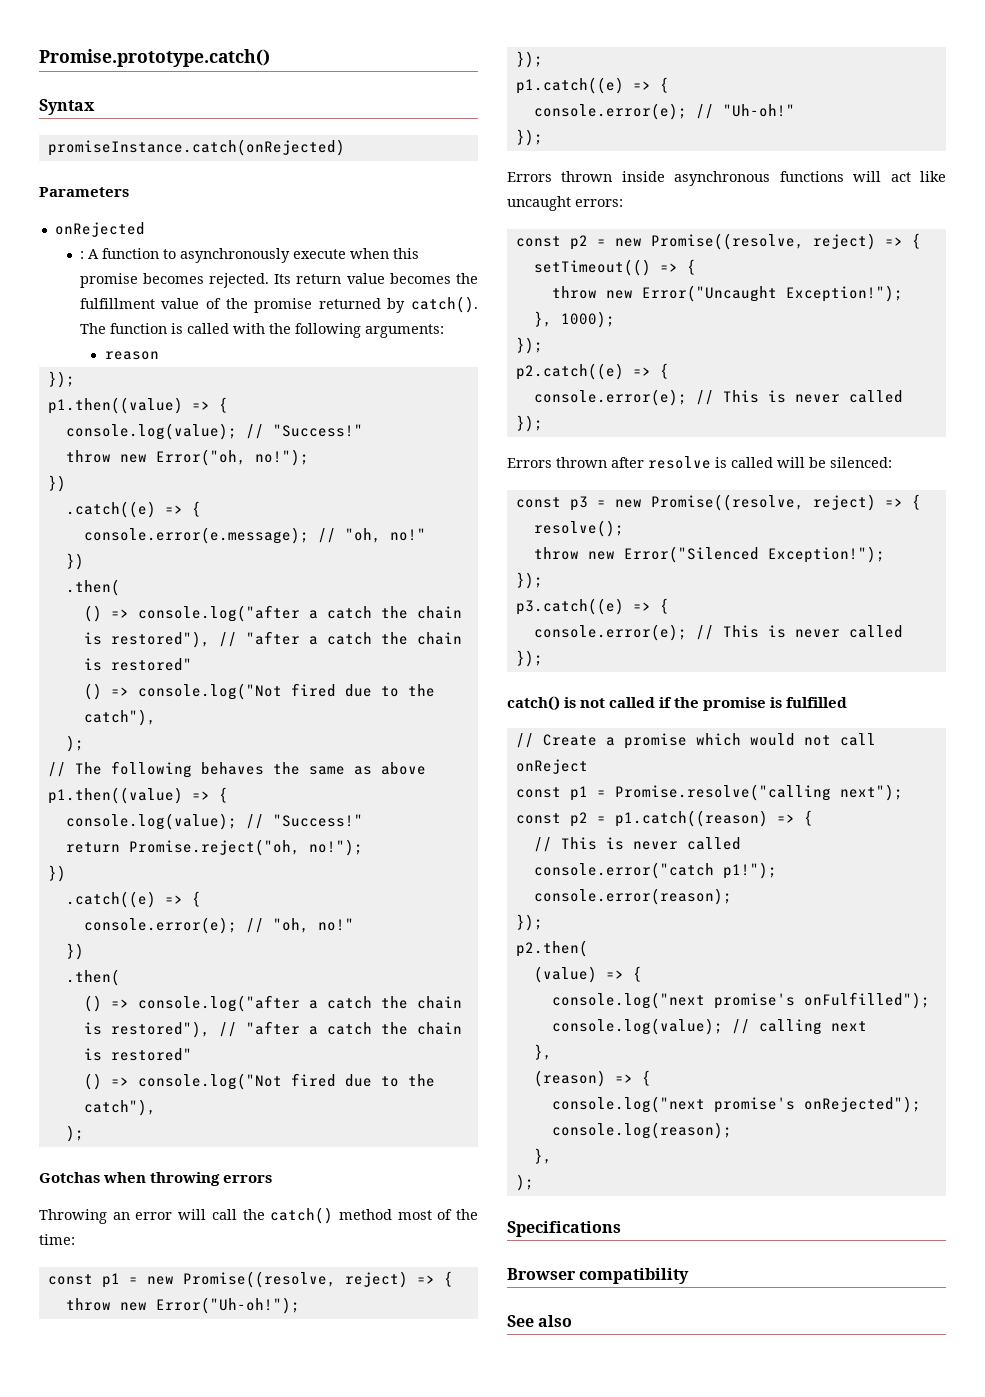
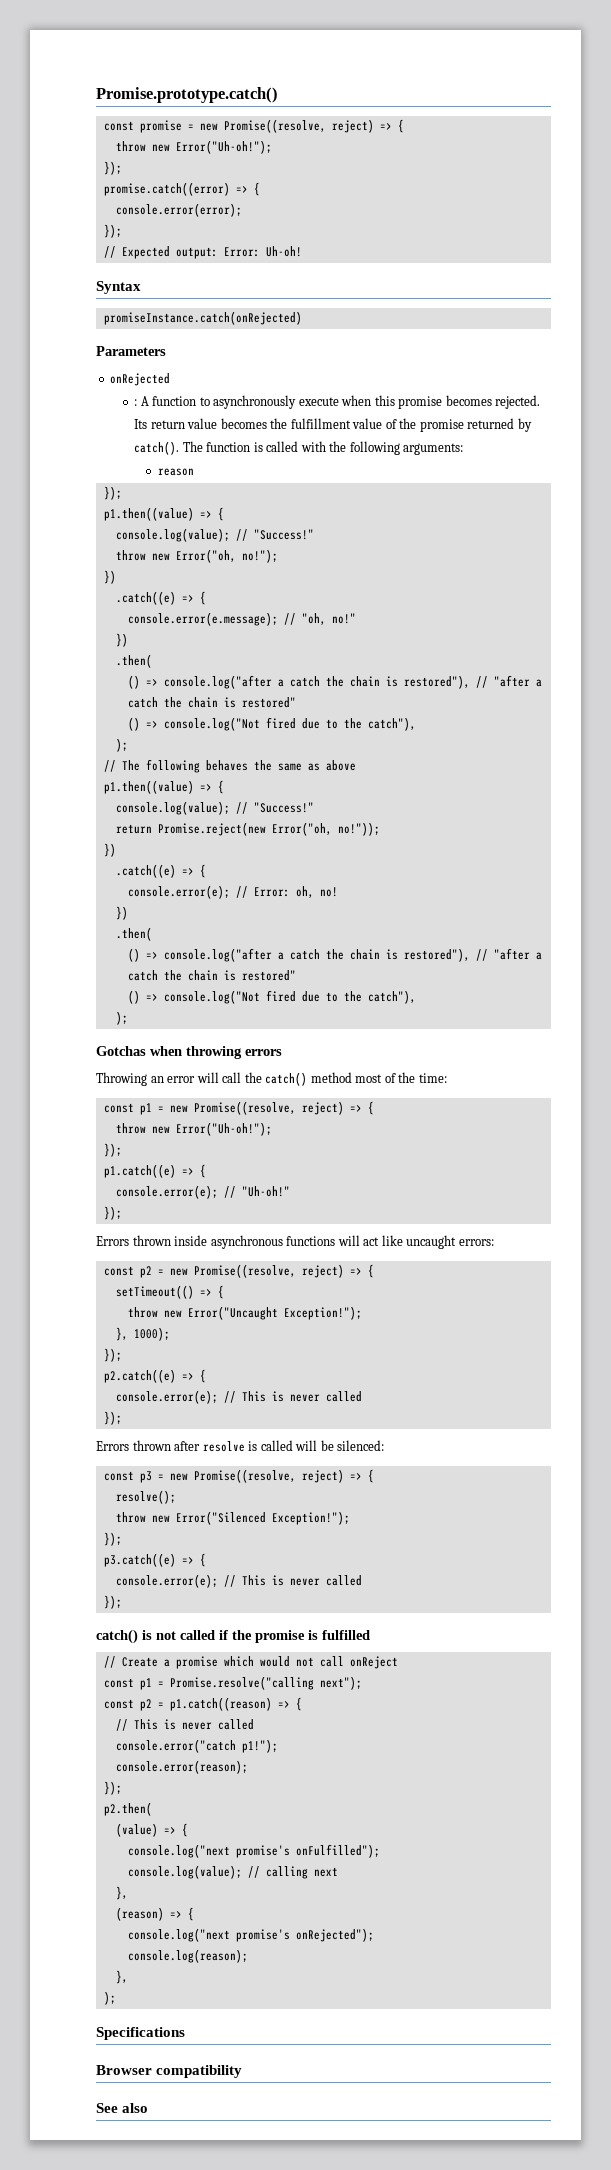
+ const promise = new Promise((resolve, reject) => {
+ throw new Error("Uh-oh!");
+ });
+ promise.catch((error) => {
+ console.error(error);
+ });
+ // Expected output: Error: Uh-oh!
- return Promise.reject("oh, no!");
+ return Promise.reject(new Error("oh, no!"));
- console.error(e); // "oh, no!"
+ console.error(e); // Error: oh, no!

